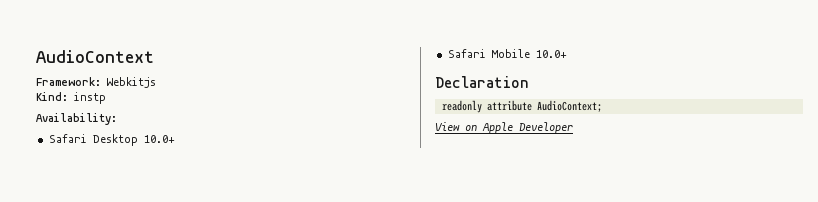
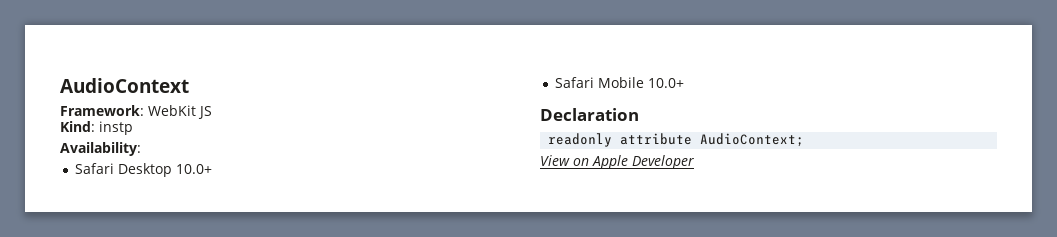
- Framework: Webkitjs
+ Framework: WebKit JS

